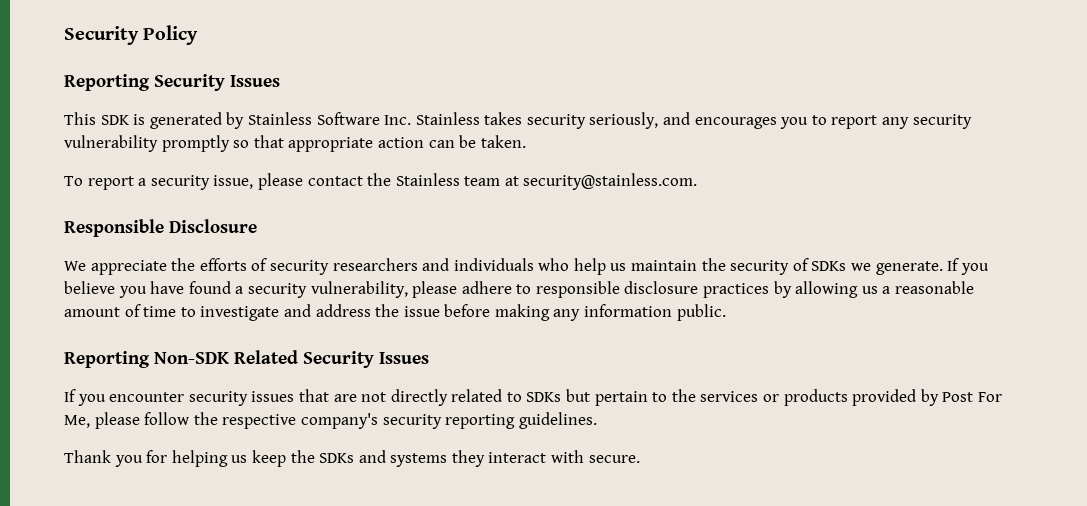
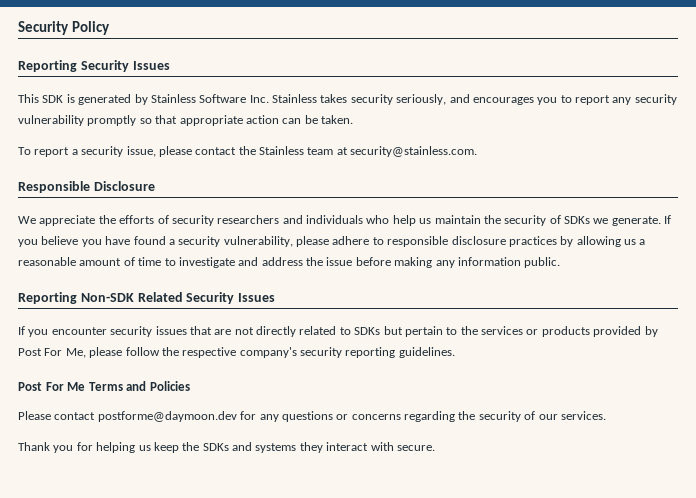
+ Post For Me Terms and Policies
+ Please contact postforme@daymoon.dev for any questions or concerns regarding the security of our services.

